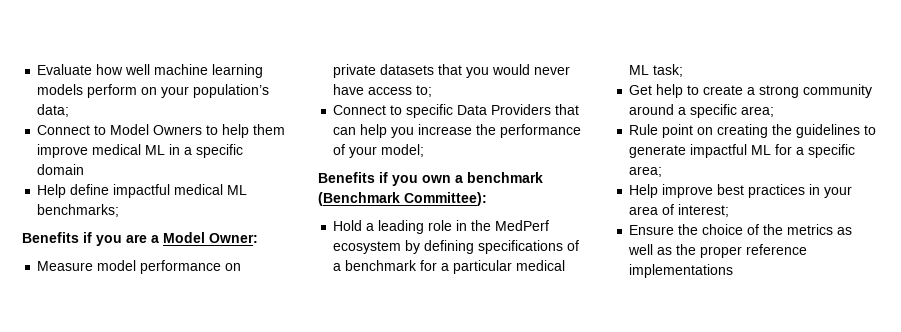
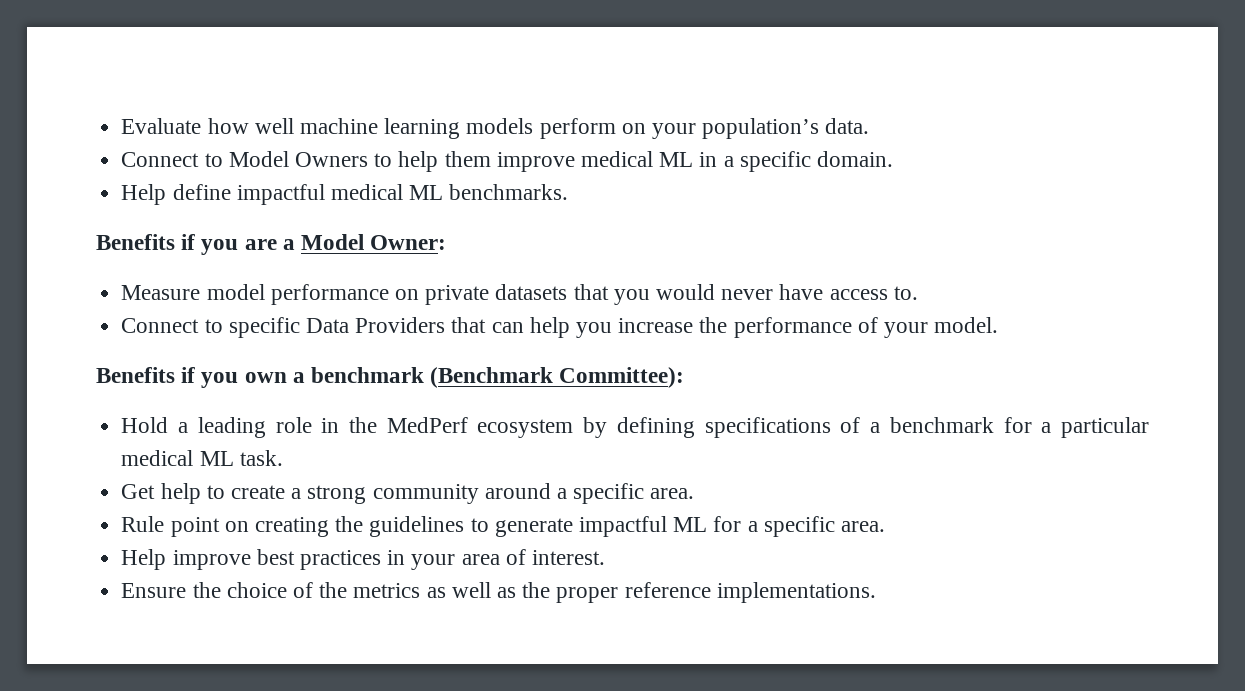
- Evaluate how well machine learning models perform on your population’s data;
+ Evaluate how well machine learning models perform on your population’s data.
- Connect to Model Owners to help them improve medical ML in a specific domain
+ Connect to Model Owners to help them improve medical ML in a specific domain.
- Help define impactful medical ML benchmarks;
+ Help define impactful medical ML benchmarks.
- Measure model performance on private datasets that you would never have access to;
+ Measure model performance on private datasets that you would never have access to.
- Connect to specific Data Providers that can help you increase the performance of your model;
+ Connect to specific Data Providers that can help you increase the performance of your model.
- Hold a leading role in the MedPerf ecosystem by defining specifications of a benchmark for a particular medical ML task;
+ Hold a leading role in the MedPerf ecosystem by defining specifications of a benchmark for a particular medical ML task.
- Get help to create a strong community around a specific area;
+ Get help to create a strong community around a specific area.
- Rule point on creating the guidelines to generate impactful ML for a specific area;
+ Rule point on creating the guidelines to generate impactful ML for a specific area.
- Help improve best practices in your area of interest;
+ Help improve best practices in your area of interest.
- Ensure the choice of the metrics as well as the proper reference implementations
+ Ensure the choice of the metrics as well as the proper reference implementations.

